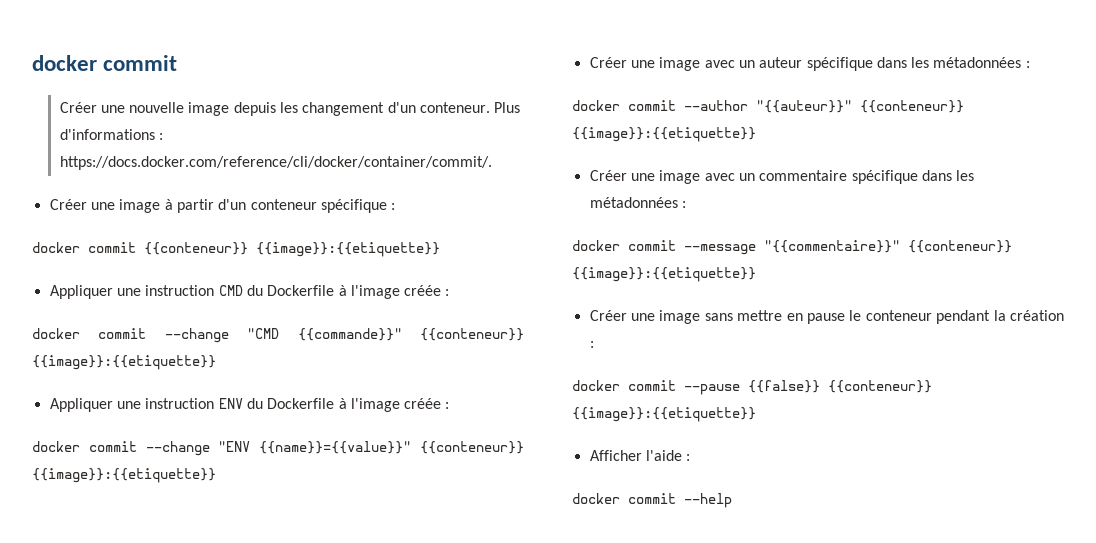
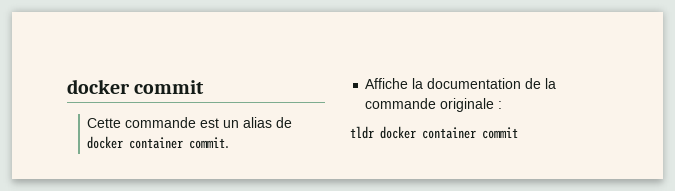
- Créer une nouvelle image depuis les changement d'un conteneur. Plus d'informations : https://docs.docker.com/reference/cli/docker/container/commit/.
- Créer une image à partir d'un conteneur spécifique :
- docker commit {{conteneur}} {{image}}:{{etiquette}}
- Appliquer une instruction CMD du Dockerfile à l'image créée :
- docker commit --change "CMD {{commande}}" {{conteneur}} {{image}}:{{etiquette}}
- Appliquer une instruction ENV du Dockerfile à l'image créée :
- docker commit --change "ENV {{name}}={{value}}" {{conteneur}} {{image}}:{{etiquette}}
- Créer une image avec un auteur spécifique dans les métadonnées :
- docker commit --author "{{auteur}}" {{conteneur}} {{image}}:{{etiquette}}
- Créer une image avec un commentaire spécifique dans les métadonnées :
- docker commit --message "{{commentaire}}" {{conteneur}} {{image}}:{{etiquette}}
- Créer une image sans mettre en pause le conteneur pendant la création :
- docker commit --pause {{false}} {{conteneur}} {{image}}:{{etiquette}}
- Afficher l'aide :
- docker commit --help
+ Cette commande est un alias de docker container commit.
+ Affiche la documentation de la commande originale :
+ tldr docker container commit

